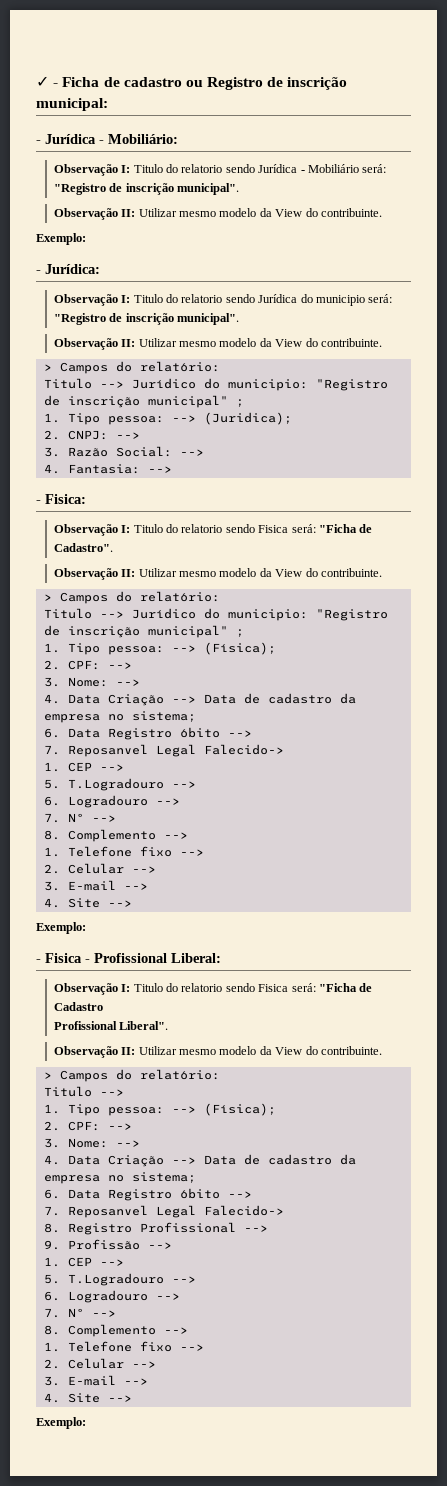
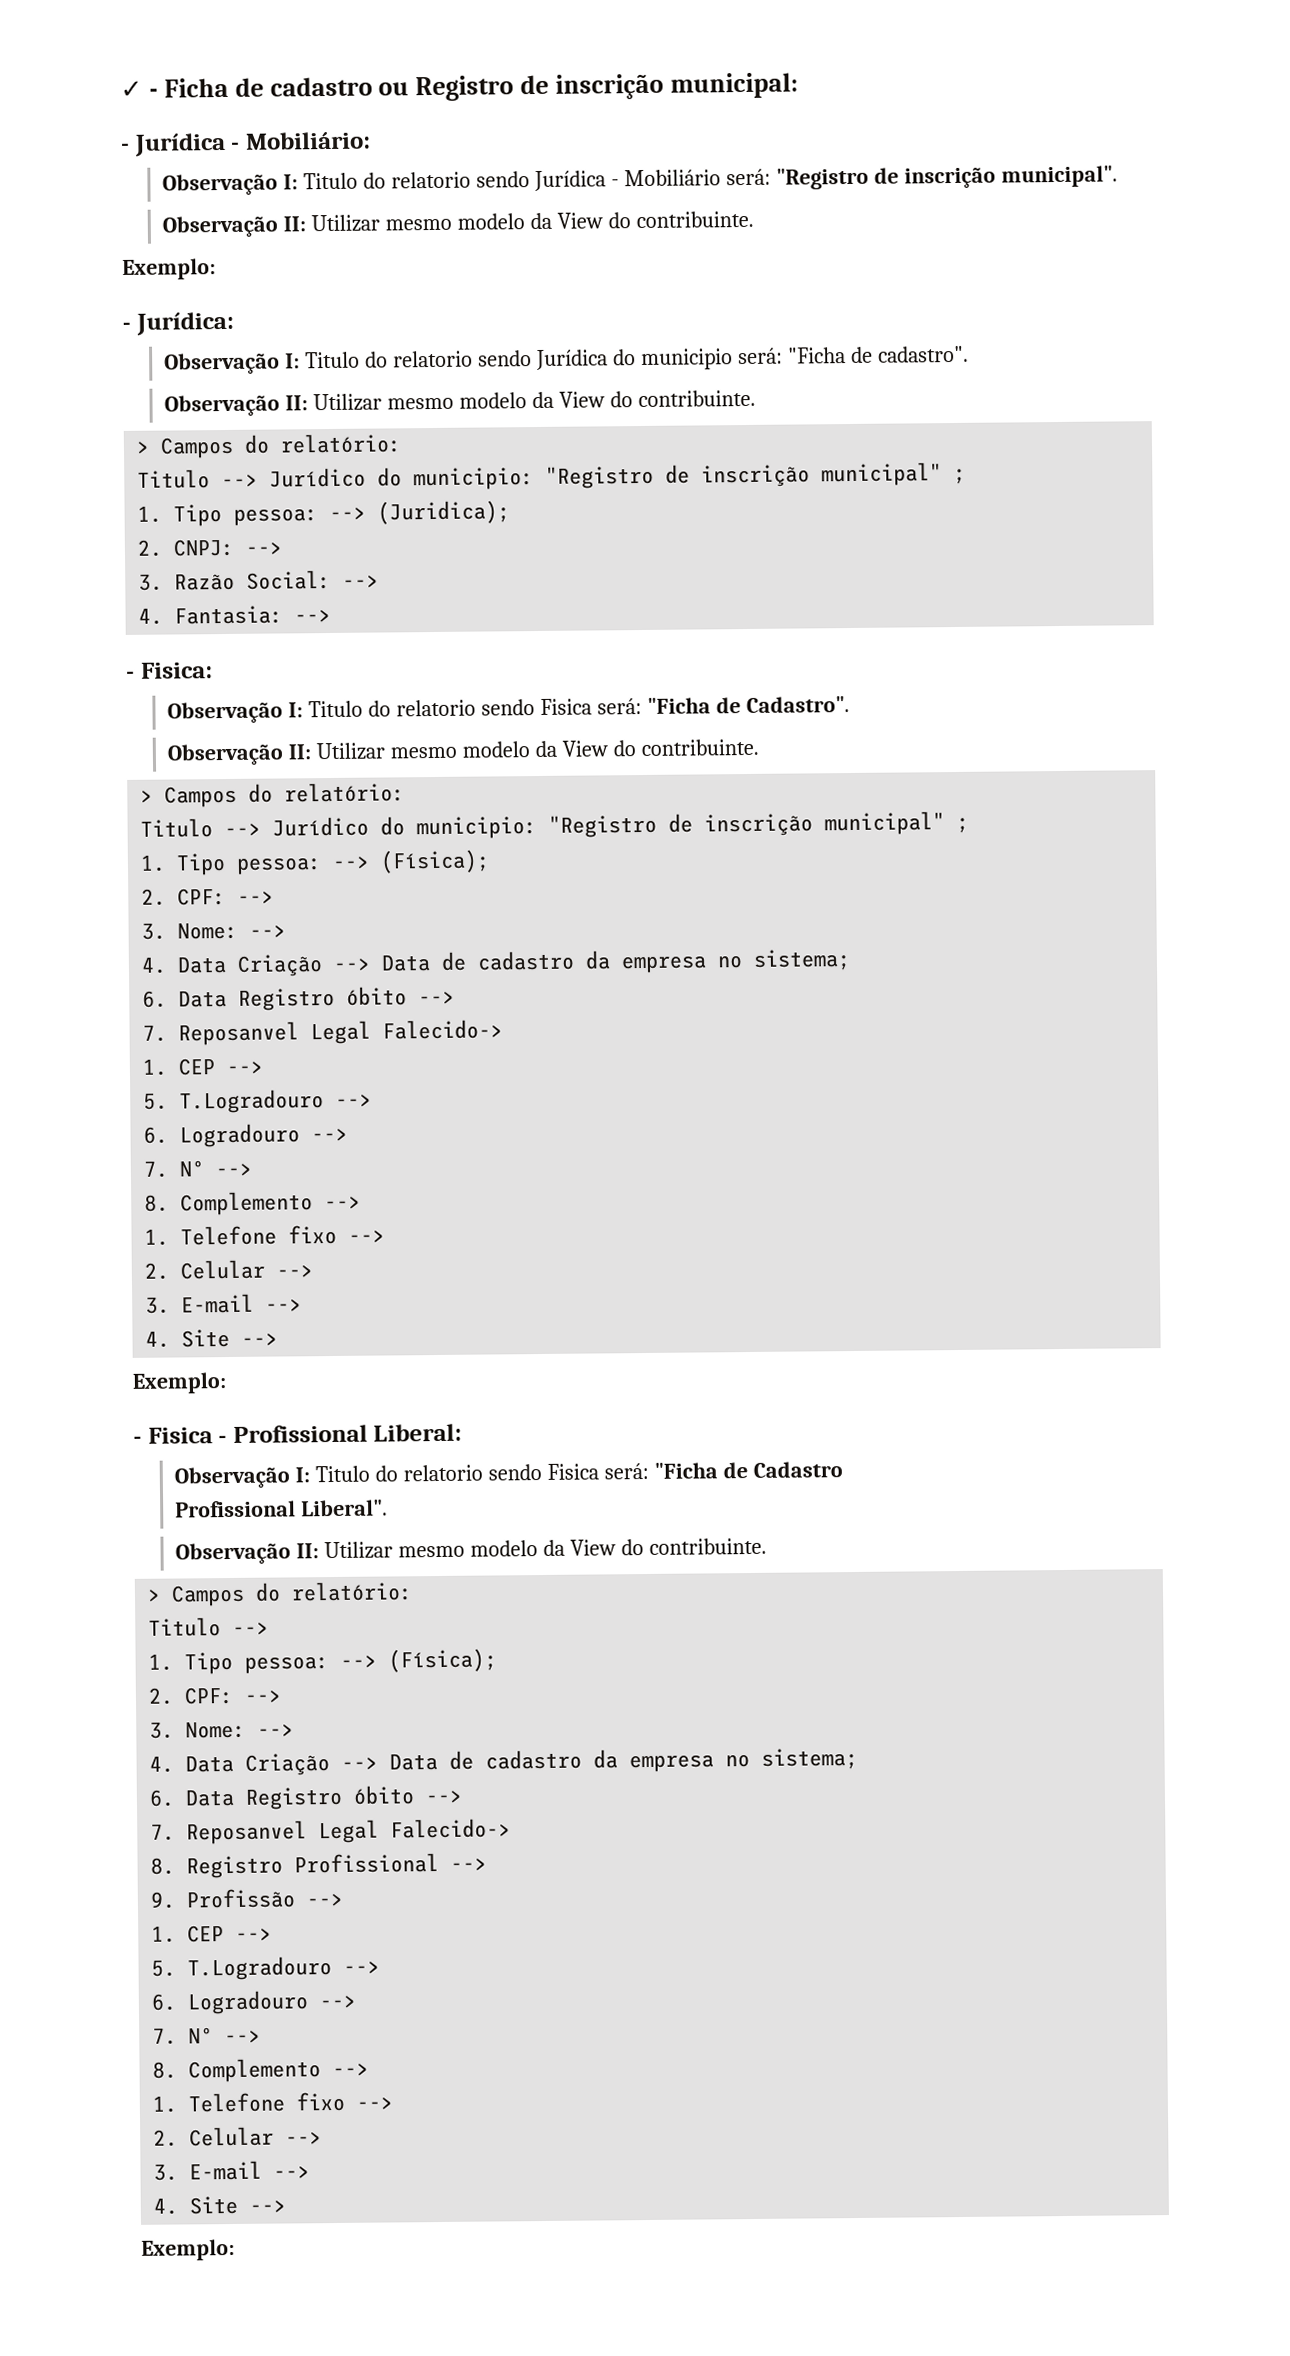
- Observação I: Titulo do relatorio sendo Jurídica do municipio será: "Registro de inscrição municipal".
+ Observação I: Titulo do relatorio sendo Jurídica do municipio será: "Ficha de cadastro".

